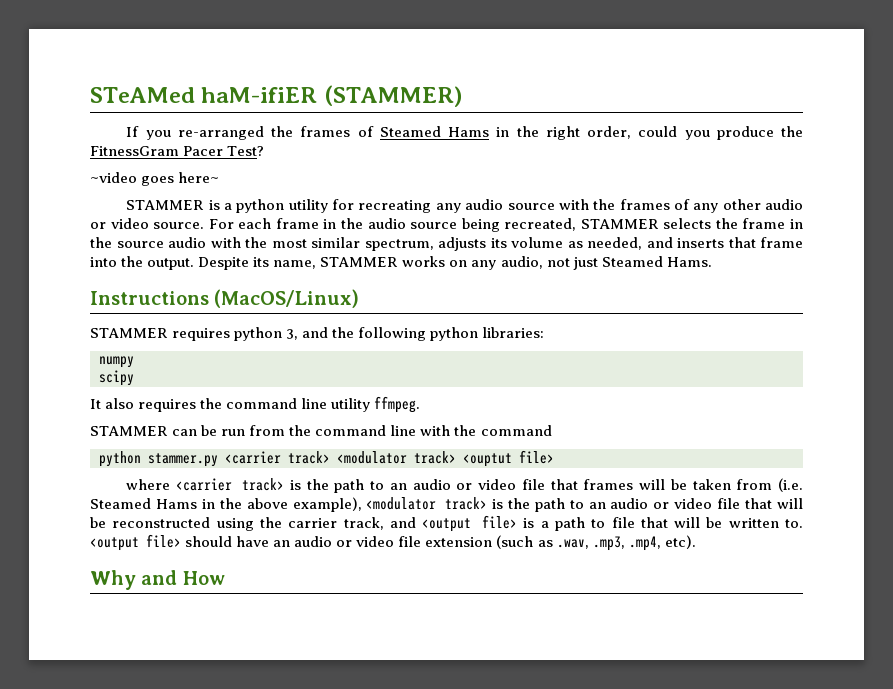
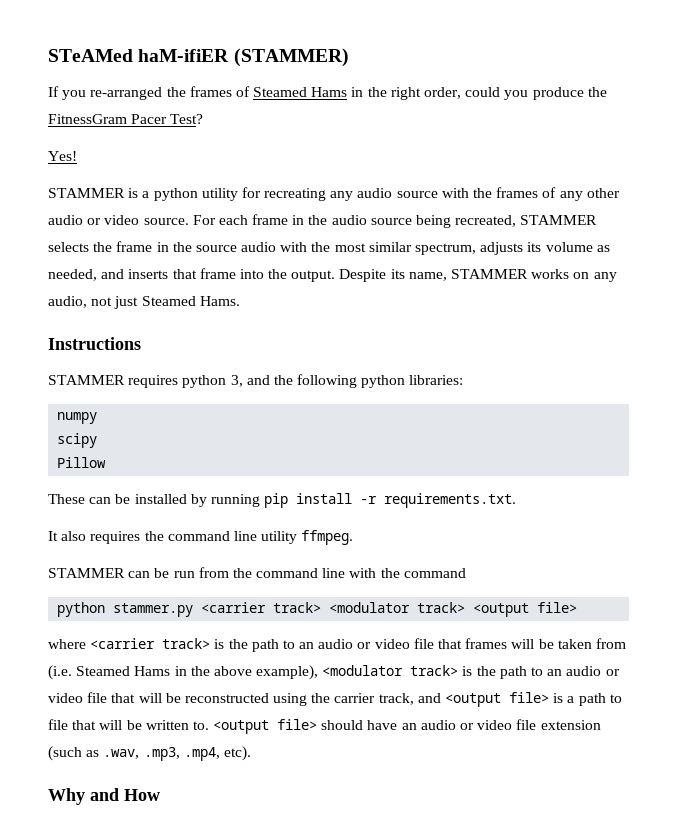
- ~video goes here~
+ Yes!
- Instructions (MacOS/Linux)
+ Instructions
+ Pillow
+ These can be installed by running pip install -r requirements.txt.
- python stammer.py <carrier track> <modulator track> <ouptut file>
+ python stammer.py <carrier track> <modulator track> <output file>

